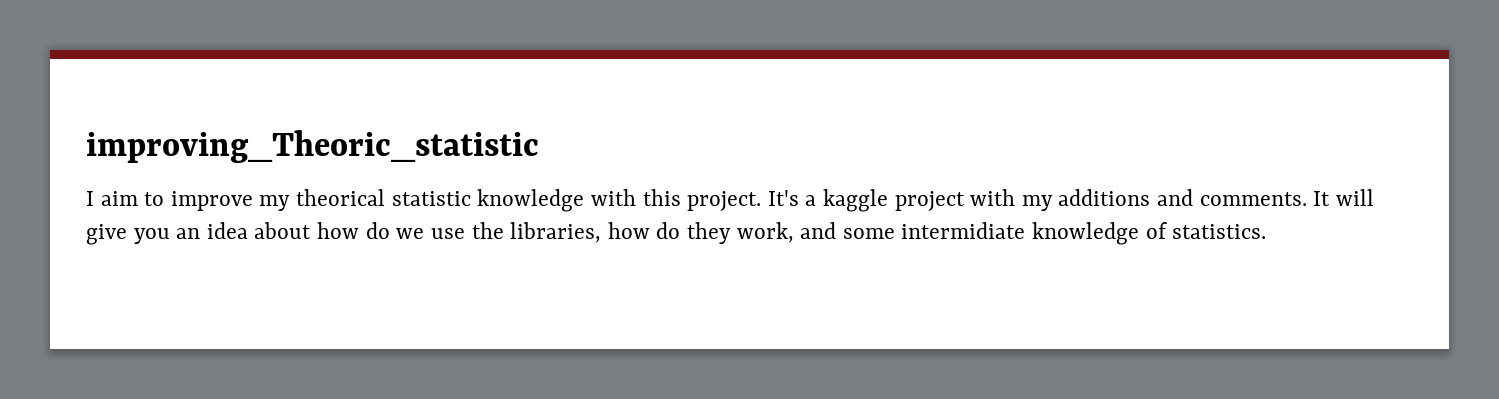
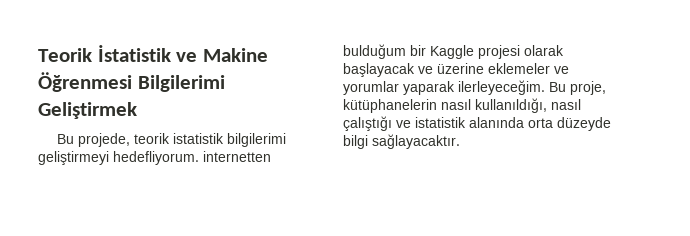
- improving_Theoric_statistic
- I aim to improve my theorical statistic knowledge with this project. It's a kaggle project with my additions and comments. It will give you an idea about how do we use the libraries, how do they work, and some intermidiate knowledge of statistics.
+ Teorik İstatistik ve Makine Öğrenmesi Bilgilerimi Geliştirmek
+ Bu projede, teorik istatistik bilgilerimi geliştirmeyi hedefliyorum. internetten bulduğum bir Kaggle projesi olarak başlayacak ve üzerine eklemeler ve yorumlar yaparak ilerleyeceğim. Bu proje, kütüphanelerin nasıl kullanıldığı, nasıl çalıştığı ve istatistik alanında orta düzeyde bilgi sağlayacaktır.

